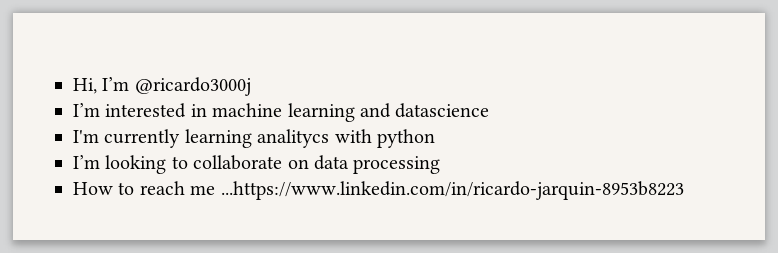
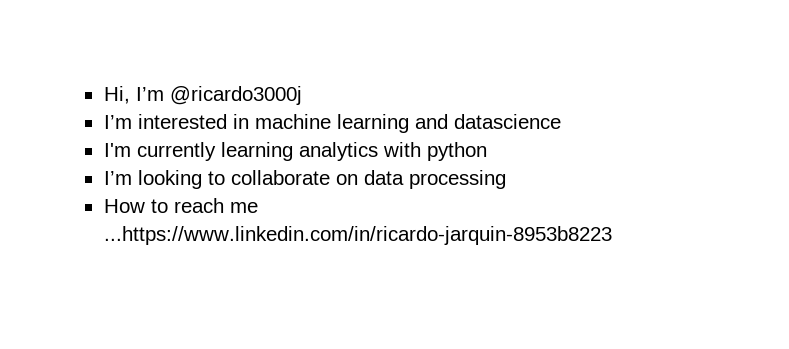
- I'm currently learning analitycs with python
+ I'm currently learning analytics with python

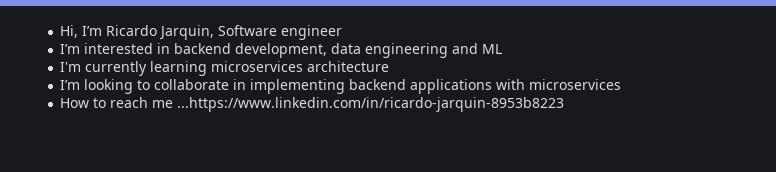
- Hi, I’m @ricardo3000j
+ Hi, I’m Ricardo Jarquin, Software engineer
- I’m interested in machine learning and datascience
+ I’m interested in backend development, data engineering and ML
- I'm currently learning analytics with python
+ I'm currently learning microservices architecture
- I’m looking to collaborate on data processing
+ I’m looking to collaborate in implementing backend applications with microservices

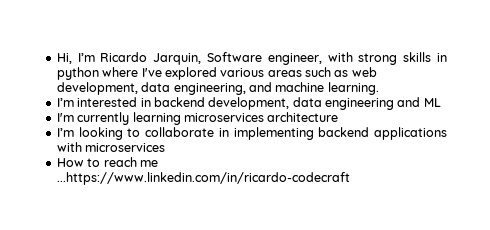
- Hi, I’m Ricardo Jarquin, Software engineer
+ Hi, I’m Ricardo Jarquin, Software engineer, with strong skills in python where I've explored various areas such as web development, data engineering, and machine learning.
- How to reach me ...https://www.linkedin.com/in/ricardo-jarquin-8953b8223
+ How to reach me ...https://www.linkedin.com/in/ricardo-codecraft

